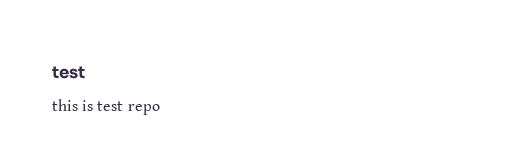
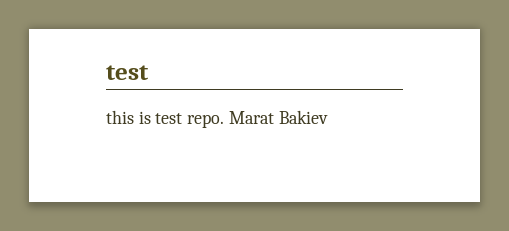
- this is test repo
+ this is test repo. Marat Bakiev

